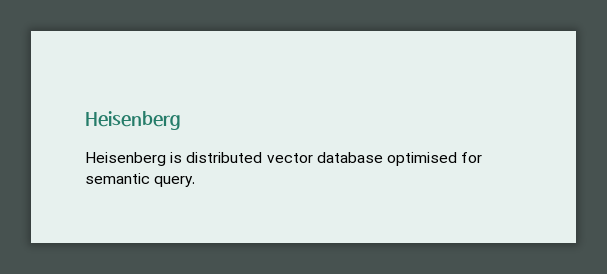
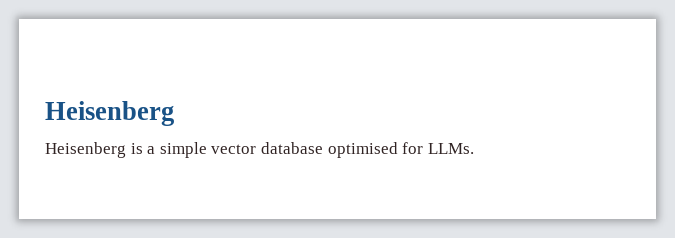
- Heisenberg is distributed vector database optimised for semantic query.
+ Heisenberg is a simple vector database optimised for LLMs.

